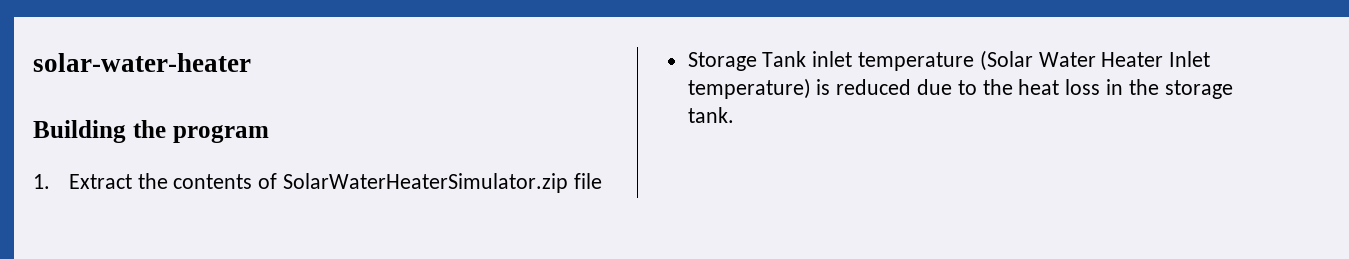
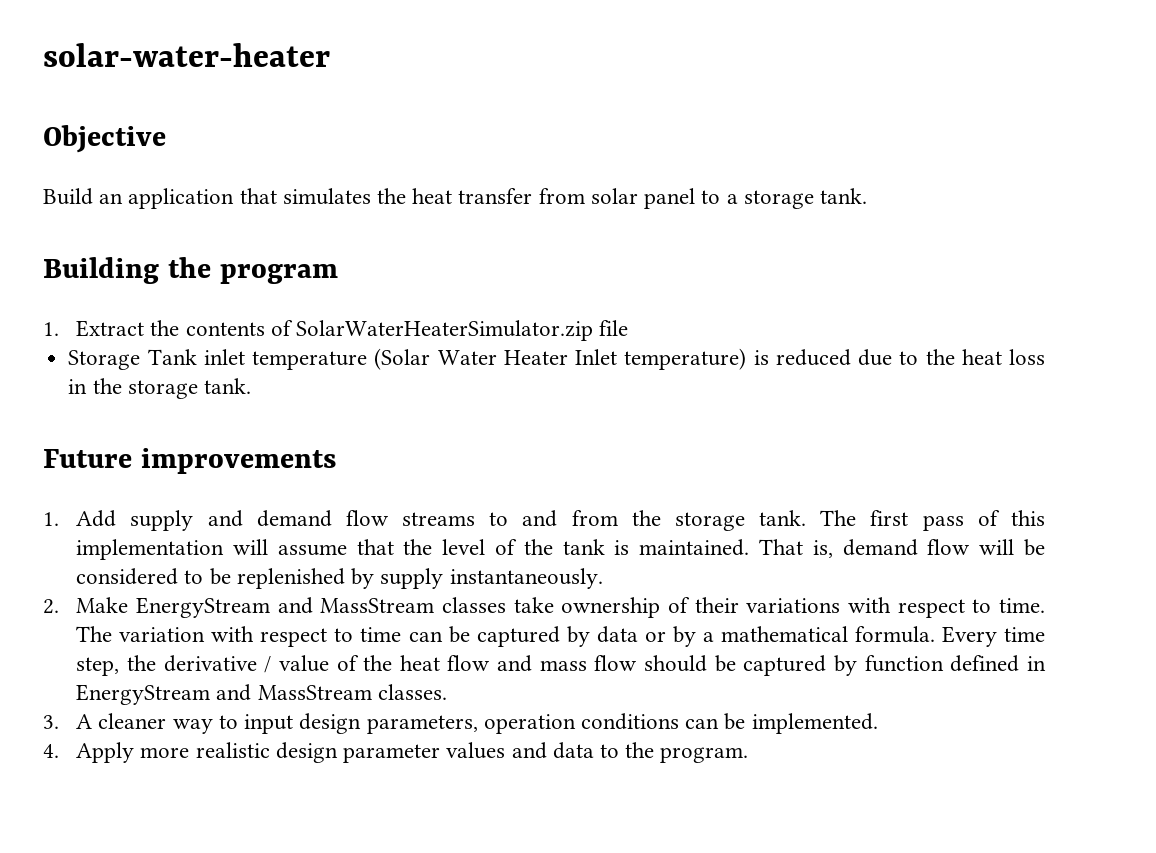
+ Objective
+ Build an application that simulates the heat transfer from solar panel to a storage tank.
+ Future improvements
+ 1. Add supply and demand flow streams to and from the storage tank. The first pass of this implementation will assume that the level of the tank is maintained. That is, demand flow will be considered to be replenished by supply instantaneously.
+ 2. Make EnergyStream and MassStream classes take ownership of their variations with respect to time. The variation with respect to time can be captured by data or by a mathematical formula. Every time step, the derivative / value of the heat flow and mass flow should be captured by function defined in EnergyStream and MassStream classes.
+ 3. A cleaner way to input design parameters, operation conditions can be implemented.
+ 4. Apply more realistic design parameter values and data to the program.

